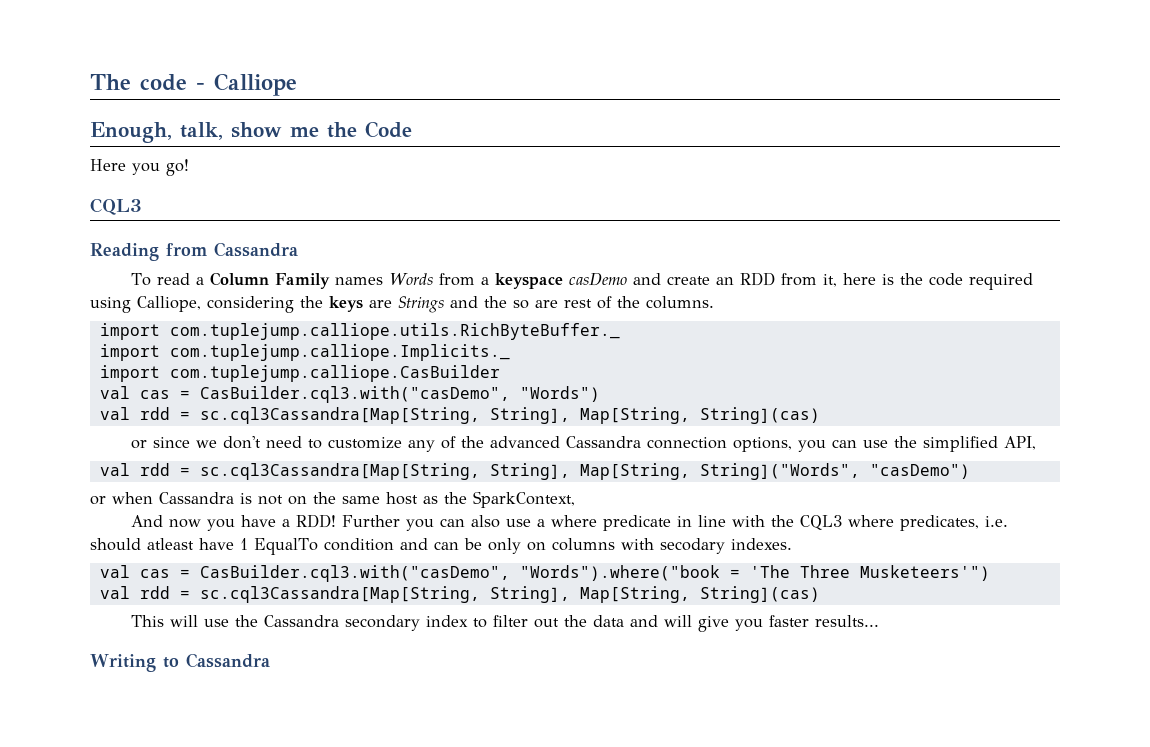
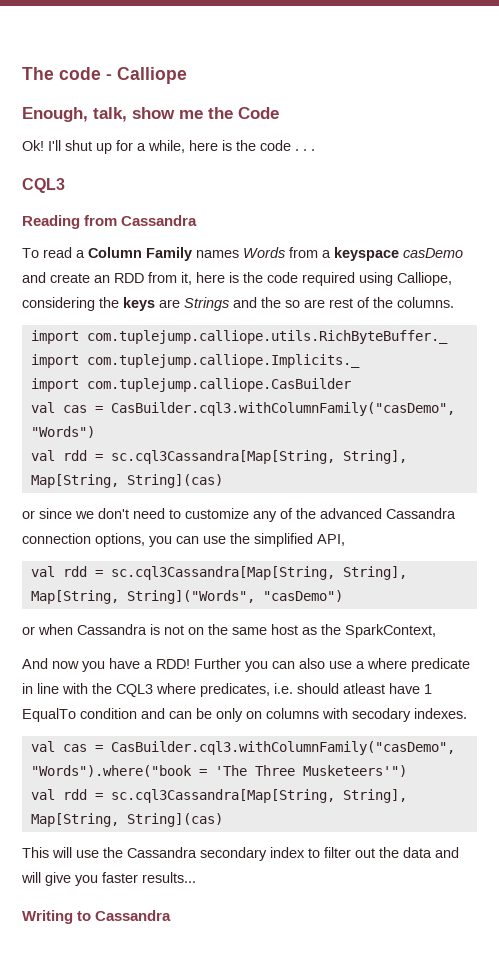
- Here you go!
+ Ok! I'll shut up for a while, here is the code . . .
- val cas = CasBuilder.cql3.with("casDemo", "Words")
+ val cas = CasBuilder.cql3.withColumnFamily("casDemo", "Words")
- val cas = CasBuilder.cql3.with("casDemo", "Words").where("book = 'The Three Musketeers'")
+ val cas = CasBuilder.cql3.withColumnFamily("casDemo", "Words").where("book = 'The Three Musketeers'")

